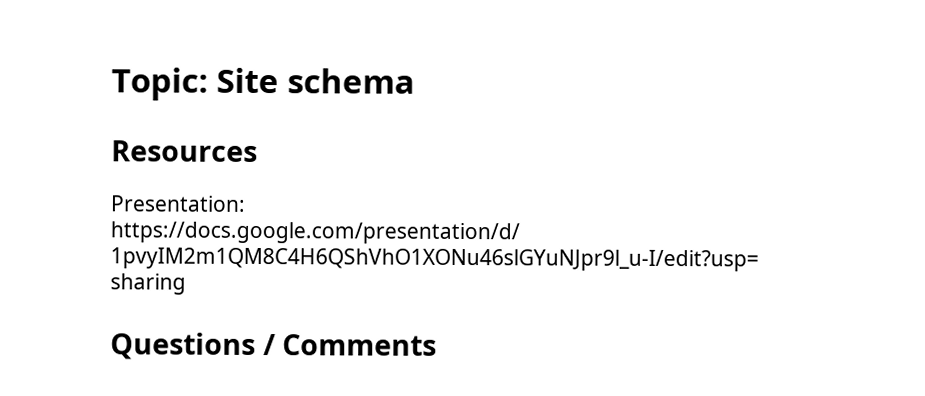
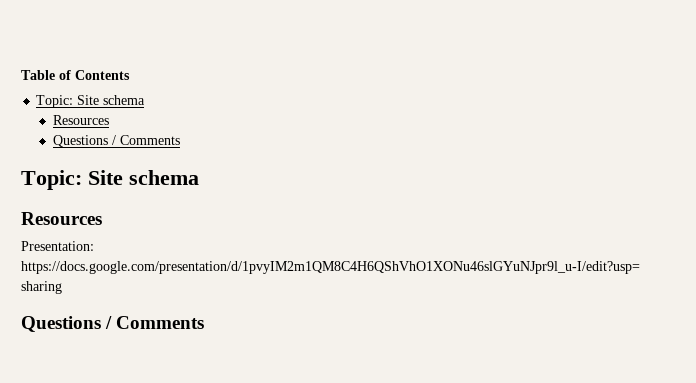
+ Table of Contents
+ Topic: Site schema
+ Resources
+ Questions / Comments

